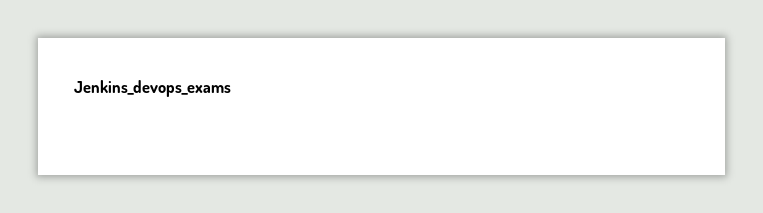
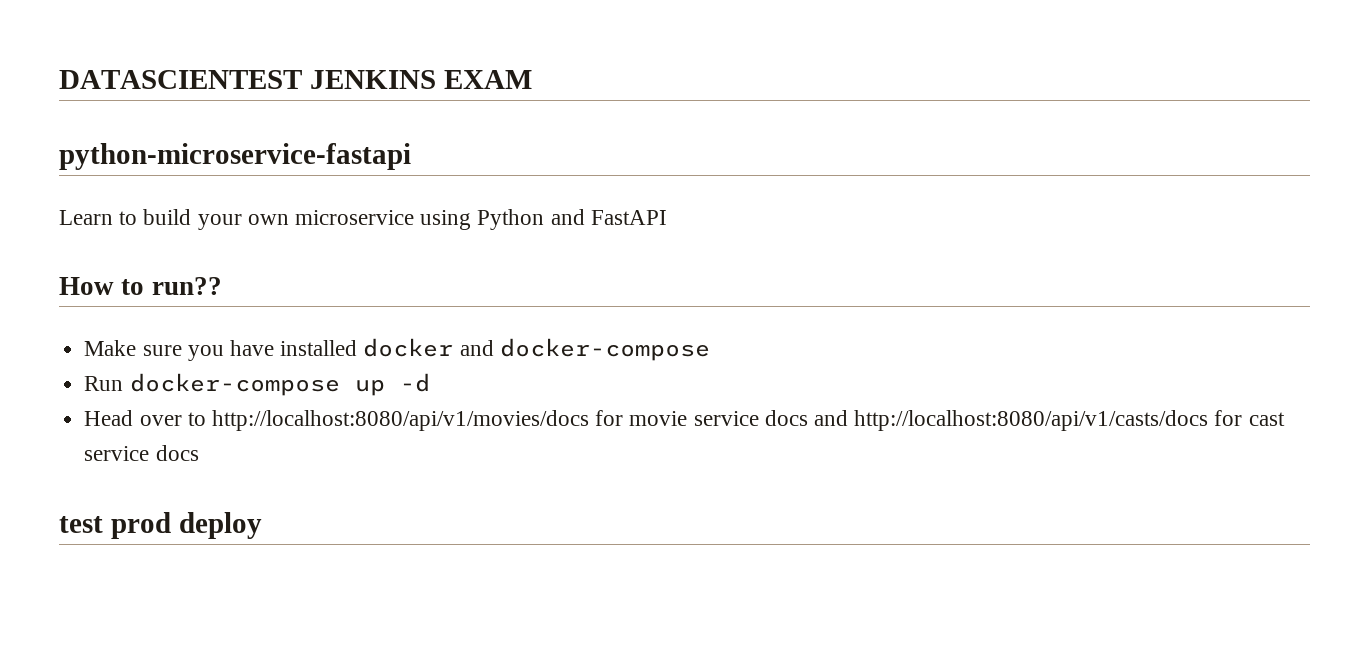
- Jenkins_devops_exams
+ DATASCIENTEST JENKINS EXAM
+ python-microservice-fastapi
+ Learn to build your own microservice using Python and FastAPI
+ How to run??
+ Make sure you have installed docker and docker-compose
+ Run docker-compose up -d
+ Head over to http://localhost:8080/api/v1/movies/docs for movie service docs and http://localhost:8080/api/v1/casts/docs for cast service docs
+ test prod deploy

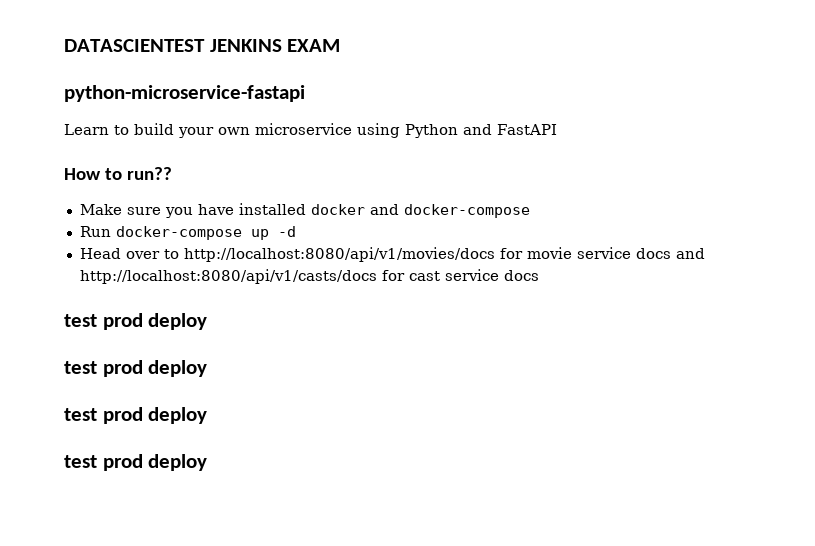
  Head over to http://localhost:8080/api/v1/movies/docs for movie service docs and http://localhost:8080/api/v1/casts/docs for cast service docs
+ test prod deploy
+ test prod deploy
+ test prod deploy

